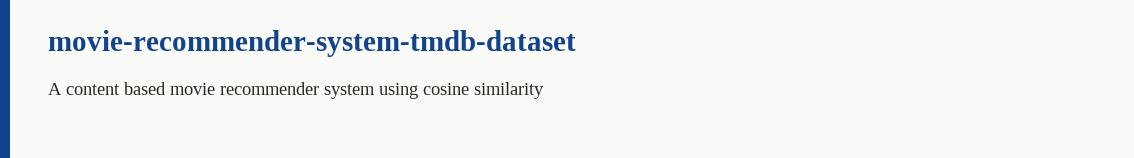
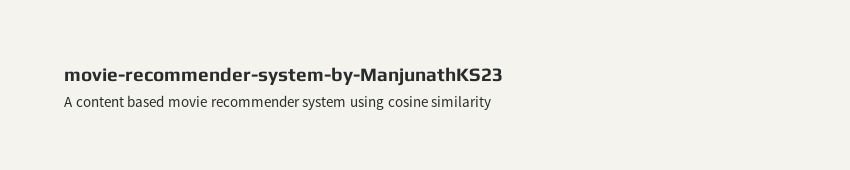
- movie-recommender-system-tmdb-dataset
+ movie-recommender-system-by-ManjunathKS23

